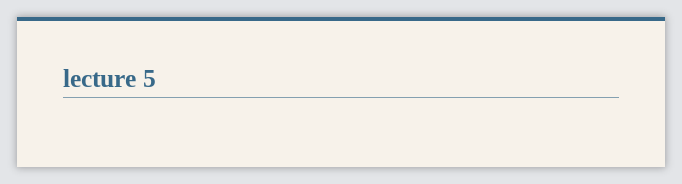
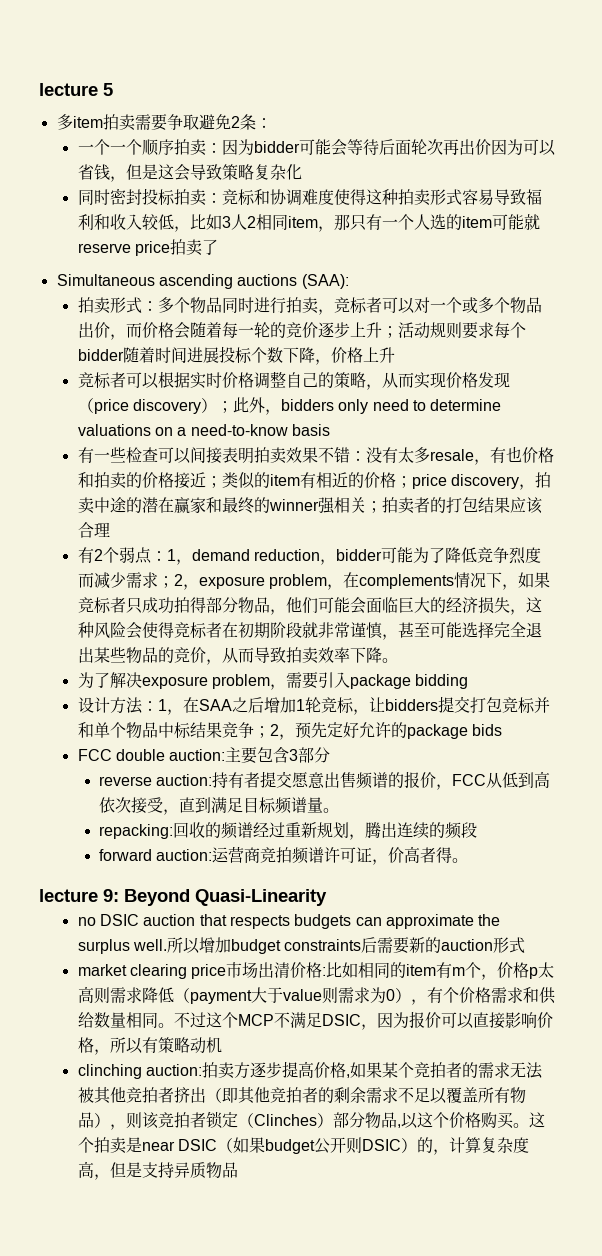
+ 多item拍卖需要争取避免2条：
+ 一个一个顺序拍卖：因为bidder可能会等待后面轮次再出价因为可以省钱，但是这会导致策略复杂化
+ 同时密封投标拍卖：竞标和协调难度使得这种拍卖形式容易导致福利和收入较低，比如3人2相同item，那只有一个人选的item可能就reserve price拍卖了
+ Simultaneous ascending auctions (SAA):
+ 拍卖形式：多个物品同时进行拍卖，竞标者可以对一个或多个物品出价，而价格会随着每一轮的竞价逐步上升；活动规则要求每个bidder随着时间进展投标个数下降，价格上升
+ 竞标者可以根据实时价格调整自己的策略，从而实现价格发现（price discovery）；此外，bidders only need to determine valuations on a need-to-know basis
+ 有一些检查可以间接表明拍卖效果不错：没有太多resale，有也价格和拍卖的价格接近；类似的item有相近的价格；price discovery，拍卖中途的潜在赢家和最终的winner强相关；拍卖者的打包结果应该合理
+ 有2个弱点：1，demand reduction，bidder可能为了降低竞争烈度而减少需求；2，exposure problem，在complements情况下，如果竞标者只成功拍得部分物品，他们可能会面临巨大的经济损失，这种风险会使得竞标者在初期阶段就非常谨慎，甚至可能选择完全退出某些物品的竞价，从而导致拍卖效率下降。
+ 为了解决exposure problem，需要引入package bidding
+ 设计方法：1，在SAA之后增加1轮竞标，让bidders提交打包竞标并和单个物品中标结果竞争；2，预先定好允许的package bids
+ FCC double auction:主要包含3部分
+ reverse auction:持有者提交愿意出售频谱的报价，FCC从低到高依次接受，直到满足目标频谱量。
+ repacking:回收的频谱经过重新规划，腾出连续的频段
+ forward auction:运营商竞拍频谱许可证，价高者得。
+ lecture 9: Beyond Quasi-Linearity
+ no DSIC auction that respects budgets can approximate the surplus well.所以增加budget constraints后需要新的auction形式
+ market clearing price市场出清价格:比如相同的item有m个，价格p太高则需求降低（payment大于value则需求为0），有个价格需求和供给数量相同。不过这个MCP不满足DSIC，因为报价可以直接影响价格，所以有策略动机
+ clinching auction:拍卖方逐步提高价格,如果某个竞拍者的需求无法被其他竞拍者挤出（即其他竞拍者的剩余需求不足以覆盖所有物品），则该竞拍者锁定（Clinches）部分物品,以这个价格购买。这个拍卖是near DSIC（如果budget公开则DSIC）的，计算复杂度高，但是支持异质物品

